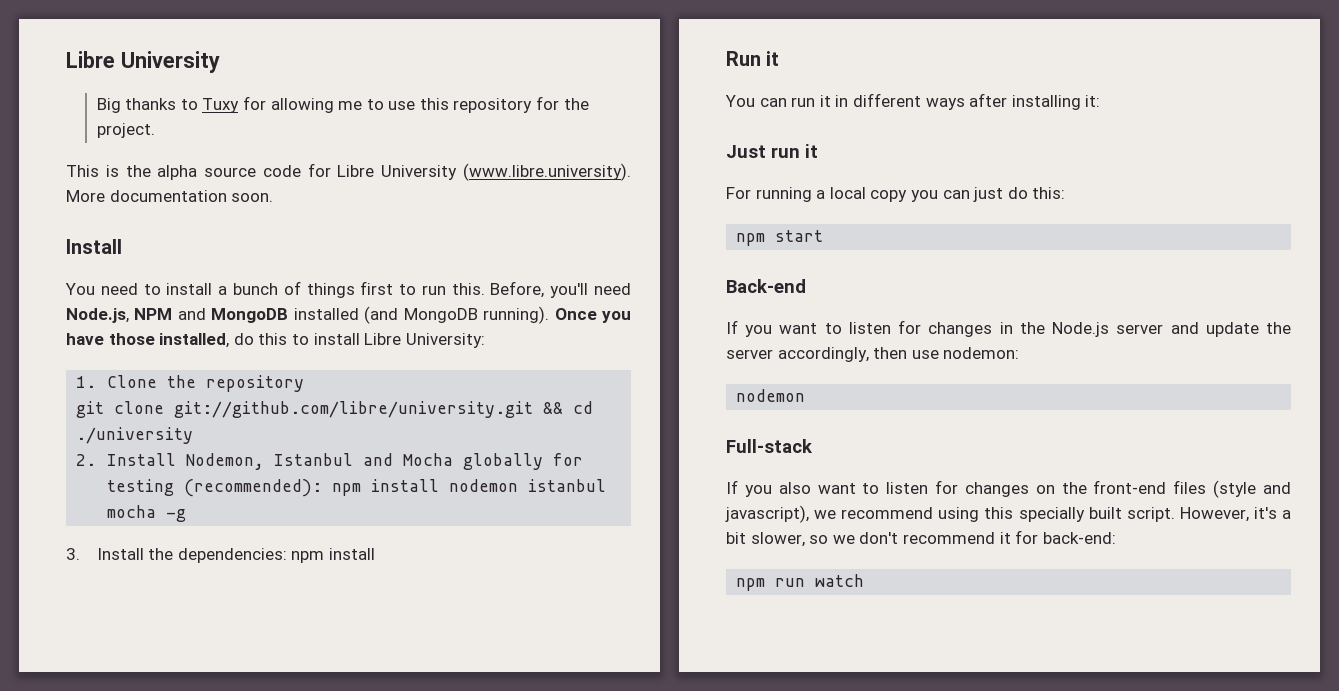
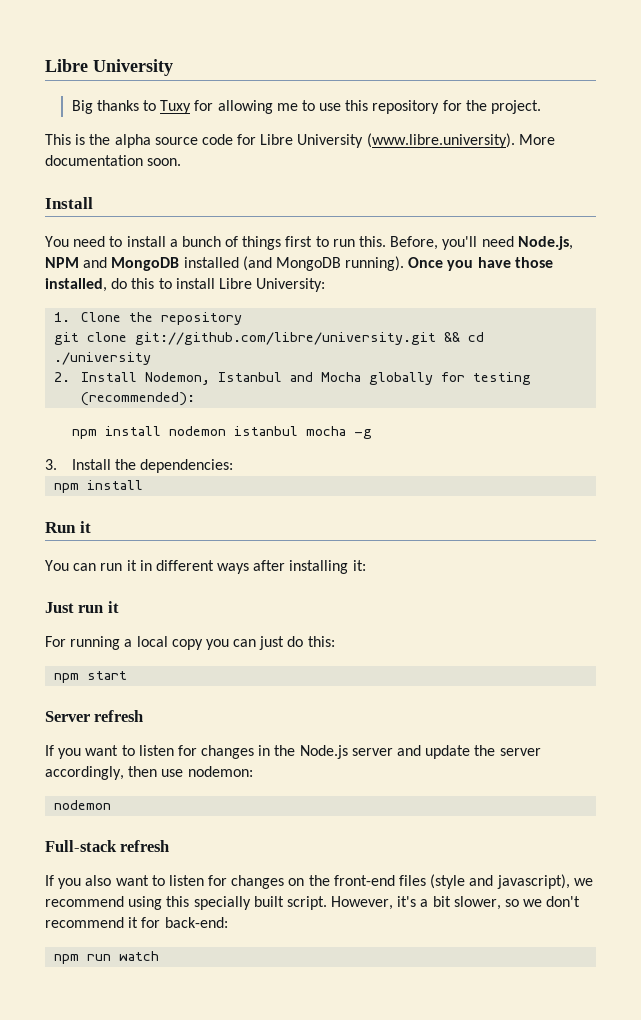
- 2. Install Nodemon, Istanbul and Mocha globally for testing (recommended): npm install nodemon istanbul mocha -g
+ 2. Install Nodemon, Istanbul and Mocha globally for testing (recommended):
+ npm install nodemon istanbul mocha -g
- 3. Install the dependencies: npm install
+ 3. Install the dependencies:
+ npm install
- Back-end
+ Server refresh
- Full-stack
+ Full-stack refresh

